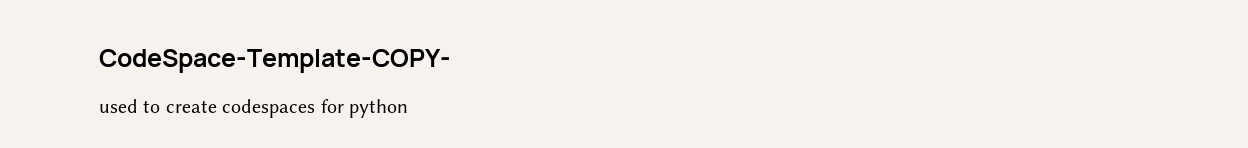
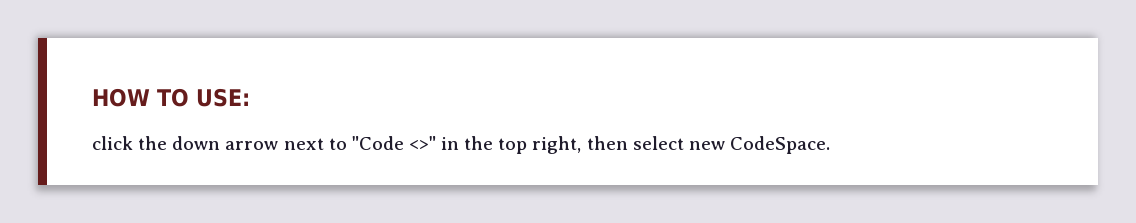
- CodeSpace-Template-COPY-
- used to create codespaces for python
+ HOW TO USE:
+ click the down arrow next to "Code <>" in the top right, then select new CodeSpace.

